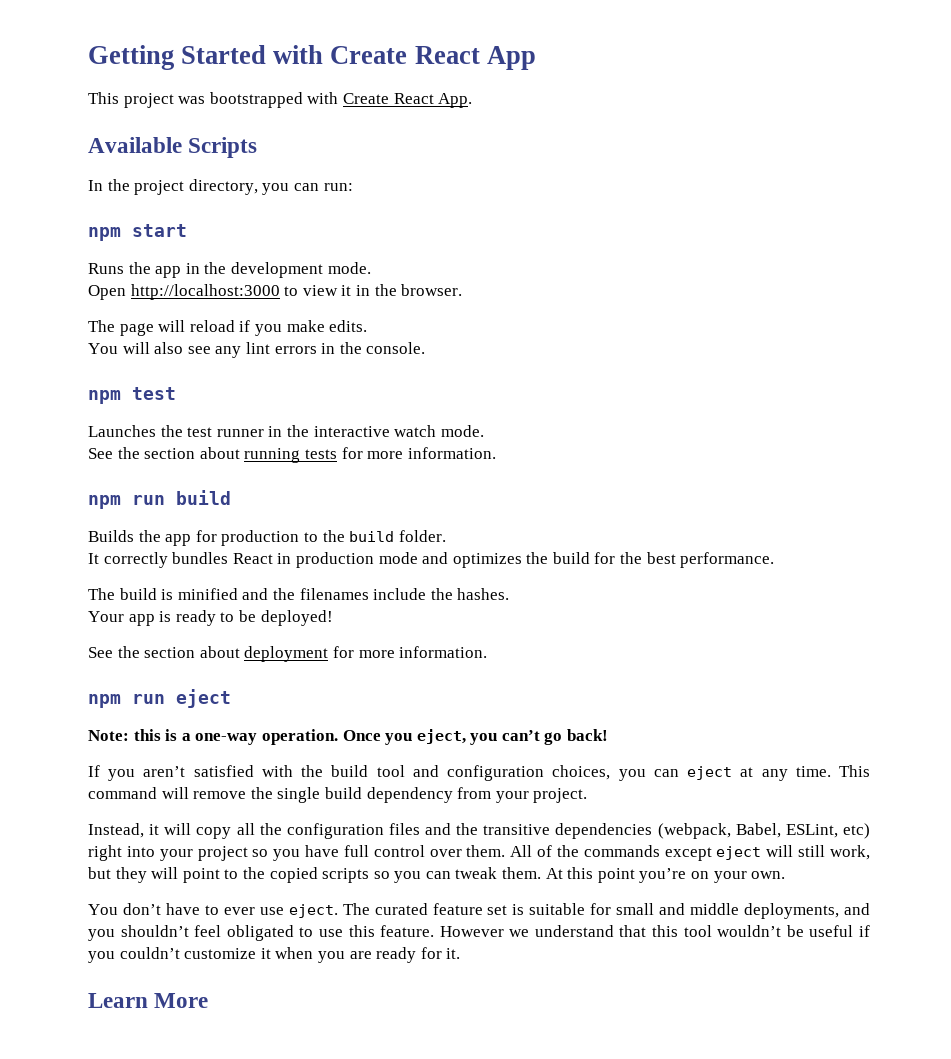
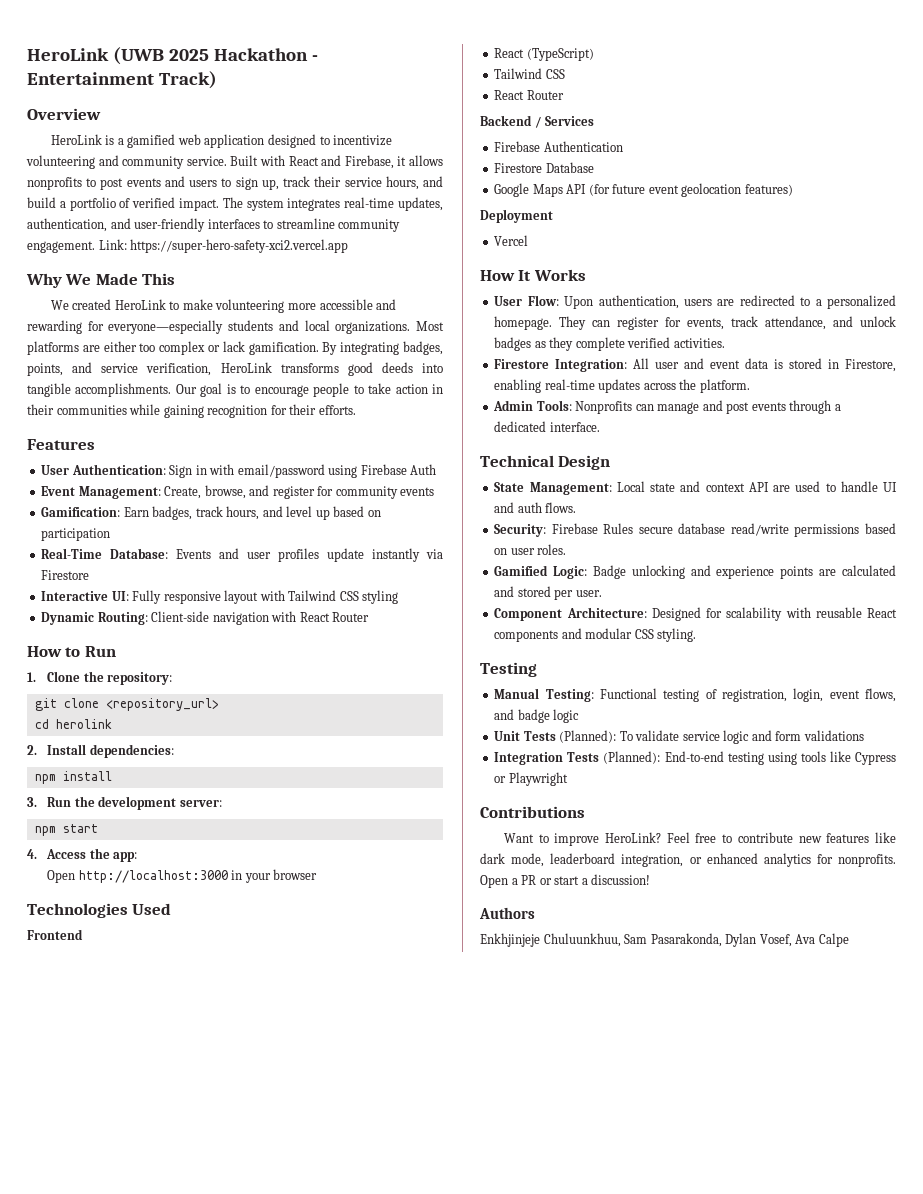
- Getting Started with Create React App
- This project was bootstrapped with Create React App.
- Available Scripts
- In the project directory, you can run:
+ HeroLink (UWB 2025 Hackathon - Entertainment Track)
+ Overview
+ HeroLink is a gamified web application designed to incentivize volunteering and community service. Built with React and Firebase, it allows nonprofits to post events and users to sign up, track their service hours, and build a portfolio of verified impact. The system integrates real-time updates, authentication, and user-friendly interfaces to streamline community engagement. Link: https://super-hero-safety-xci2.vercel.app
+ Why We Made This
+ We created HeroLink to make volunteering more accessible and rewarding for everyone—especially students and local organizations. Most platforms are either too complex or lack gamification. By integrating badges, points, and service verification, HeroLink transforms good deeds into tangible accomplishments. Our goal is to encourage people to take action in their communities while gaining recognition for their efforts.
+ Features
+ User Authentication: Sign in with email/password using Firebase Auth
+ Event Management: Create, browse, and register for community events
+ Gamification: Earn badges, track hours, and level up based on participation
+ Real-Time Database: Events and user profiles update instantly via Firestore
+ Interactive UI: Fully responsive layout with Tailwind CSS styling
+ Dynamic Routing: Client-side navigation with React Router
+ How to Run
+ 1. Clone the repository:
+ git clone <repository_url>
+ cd herolink
+ 2. Install dependencies:
+ npm install
+ 3. Run the development server:
  npm start
- Runs the app in the development mode.
- Open http://localhost:3000 to view it in the browser.
- The page will reload if you make edits.
- You will also see any lint errors in the console.
- npm test
- Launches the test runner in the interactive watch mode.
- See the section about running tests for more information.
- npm run build
- Builds the app for production to the build folder.
- It correctly bundles React in production mode and optimizes the build for the best performance.
- The build is minified and the filenames include the hashes.
- Your app is ready to be deployed!
- See the section about deployment for more information.
- npm run eject
- Note: this is a one-way operation. Once you eject, you can’t go back!
- If you aren’t satisfied with the build tool and configuration choices, you can eject at any time. This command will remove the single build dependency from your project.
- Instead, it will copy all the configuration files and the transitive dependencies (webpack, Babel, ESLint, etc) right into your project so you have full control over them. All of the commands except eject will still work, but they will point to the copied scripts so you can tweak them. At this point you’re on your own.
- You don’t have to ever use eject. The curated feature set is suitable for small and middle deployments, and you shouldn’t feel obligated to use this feature. However we understand that this tool wouldn’t be useful if you couldn’t customize it when you are ready for it.
- Learn More
+ 4. Access the app:
+ Open http://localhost:3000 in your browser
+ Technologies Used
+ Frontend
+ React (TypeScript)
+ Tailwind CSS
+ React Router
+ Backend / Services
+ Firebase Authentication
+ Firestore Database
+ Google Maps API (for future event geolocation features)
+ Deployment
+ Vercel
+ How It Works
+ User Flow: Upon authentication, users are redirected to a personalized homepage. They can register for events, track attendance, and unlock badges as they complete verified activities.
+ Firestore Integration: All user and event data is stored in Firestore, enabling real-time updates across the platform.
+ Admin Tools: Nonprofits can manage and post events through a dedicated interface.
+ Technical Design
+ State Management: Local state and context API are used to handle UI and auth flows.
+ Security: Firebase Rules secure database read/write permissions based on user roles.
+ Gamified Logic: Badge unlocking and experience points are calculated and stored per user.
+ Component Architecture: Designed for scalability with reusable React components and modular CSS styling.
+ Testing
+ Manual Testing: Functional testing of registration, login, event flows, and badge logic
+ Unit Tests (Planned): To validate service logic and form validations
+ Integration Tests (Planned): End-to-end testing using tools like Cypress or Playwright
+ Contributions
+ Want to improve HeroLink? Feel free to contribute new features like dark mode, leaderboard integration, or enhanced analytics for nonprofits. Open a PR or start a discussion!
+ Authors
+ Enkhjinjeje Chuluunkhuu, Sam Pasarakonda, Dylan Vosef, Ava Calpe

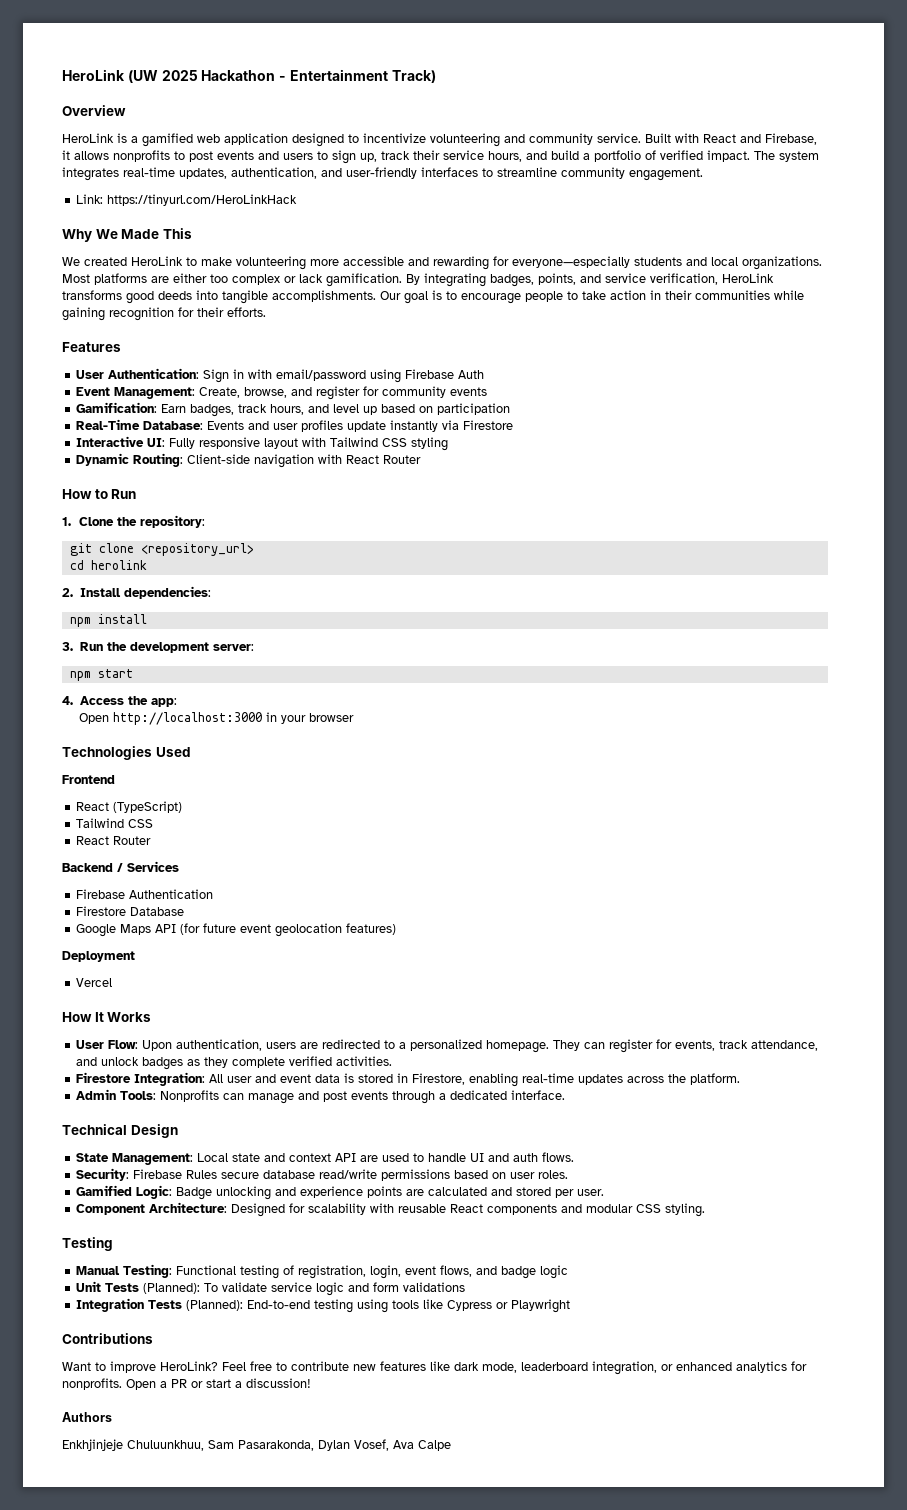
- HeroLink (UWB 2025 Hackathon - Entertainment Track)
+ HeroLink (UW 2025 Hackathon - Entertainment Track)
- The system integrates real-time updates, authentication, and user-friendly interfaces to streamline community engagement. Link: https://super-hero-safety-xci2.vercel.app
+ The system integrates real-time updates, authentication, and user-friendly interfaces to streamline community engagement.
+ Link: https://tinyurl.com/HeroLinkHack

